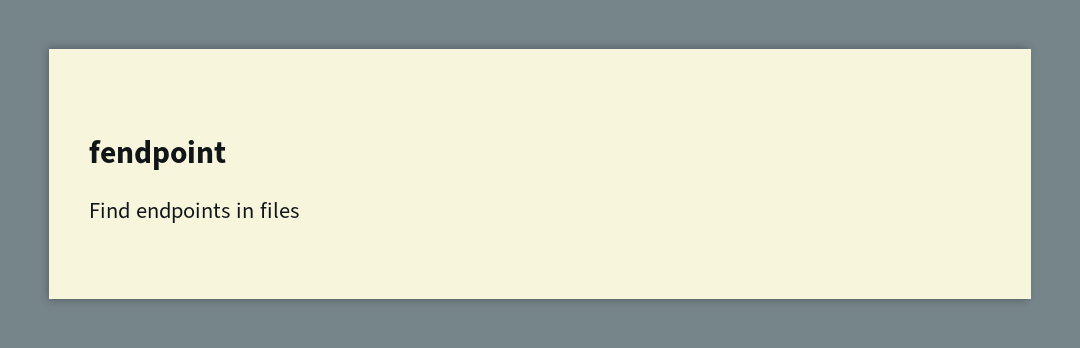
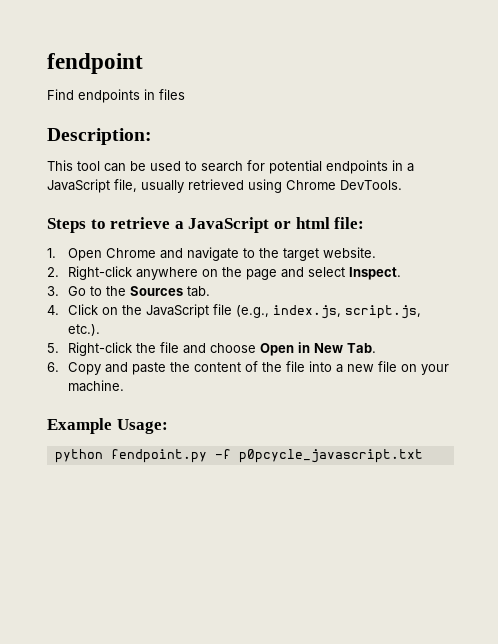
+ Description:
+ This tool can be used to search for potential endpoints in a JavaScript file, usually retrieved using Chrome DevTools.
+ Steps to retrieve a JavaScript or html file:
+ 1. Open Chrome and navigate to the target website.
+ 2. Right-click anywhere on the page and select Inspect.
+ 3. Go to the Sources tab.
+ 4. Click on the JavaScript file (e.g., index.js, script.js, etc.).
+ 5. Right-click the file and choose Open in New Tab.
+ 6. Copy and paste the content of the file into a new file on your machine.
+ Example Usage:
+ python fendpoint.py -f p0pcycle_javascript.txt

